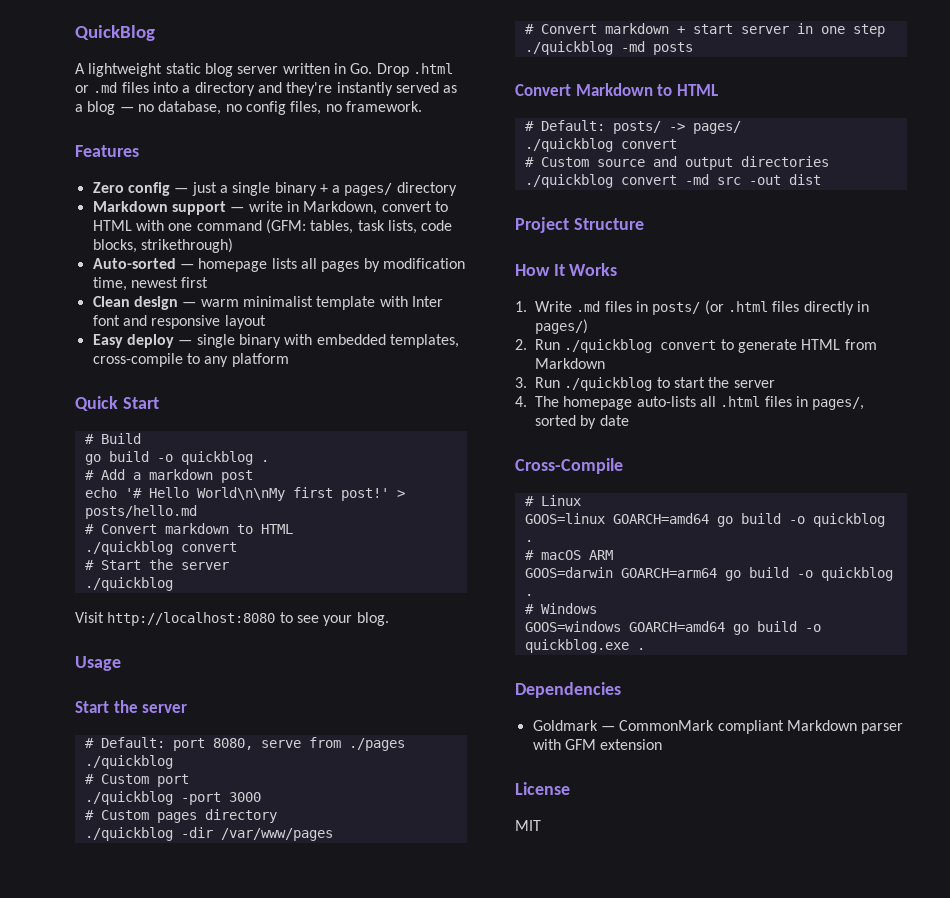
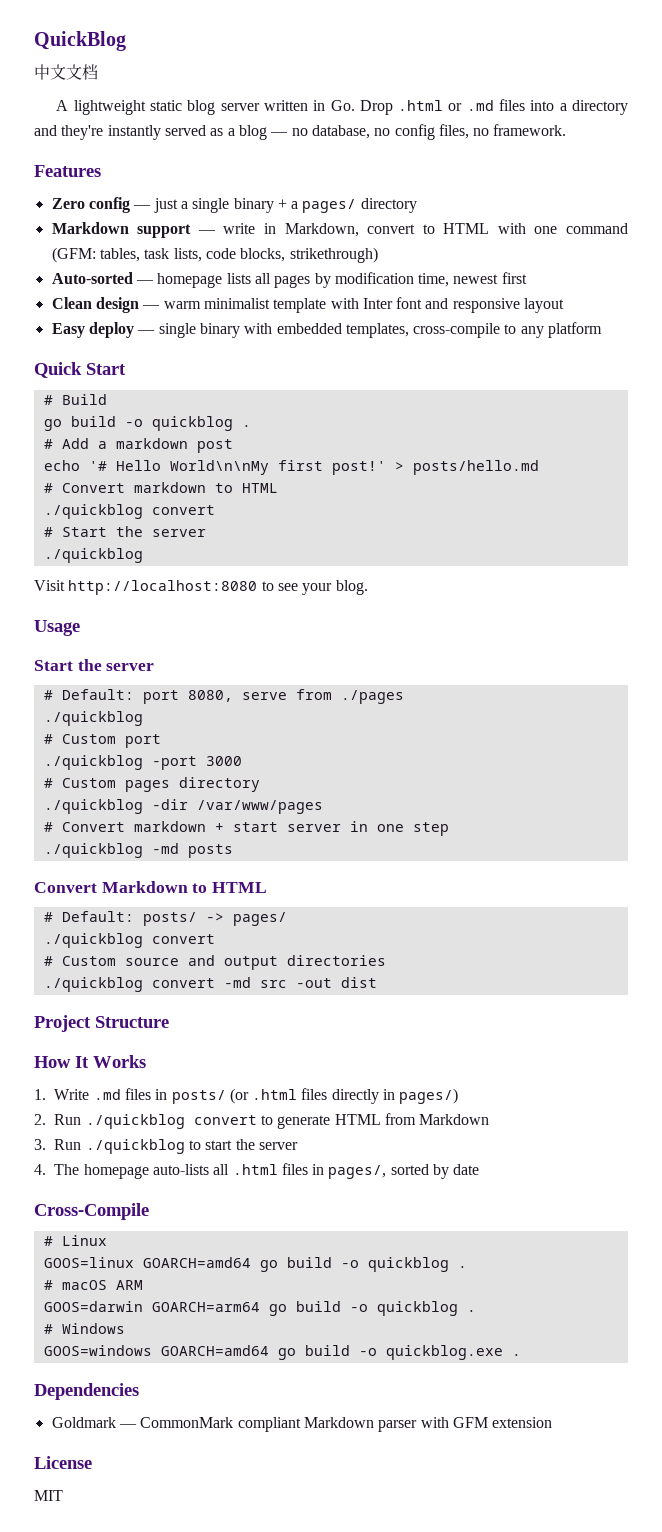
+ 中文文档

